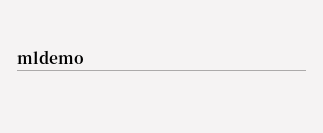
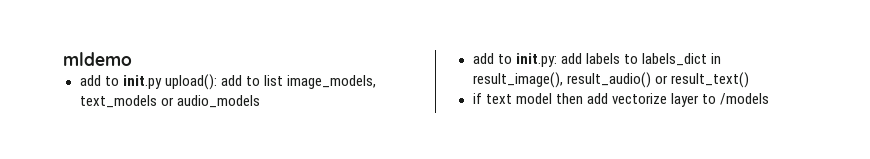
+ add to init.py upload(): add to list image_models, text_models or audio_models
+ add to init.py: add labels to labels_dict in result_image(), result_audio() or result_text()
+ if text model then add vectorize layer to /models

